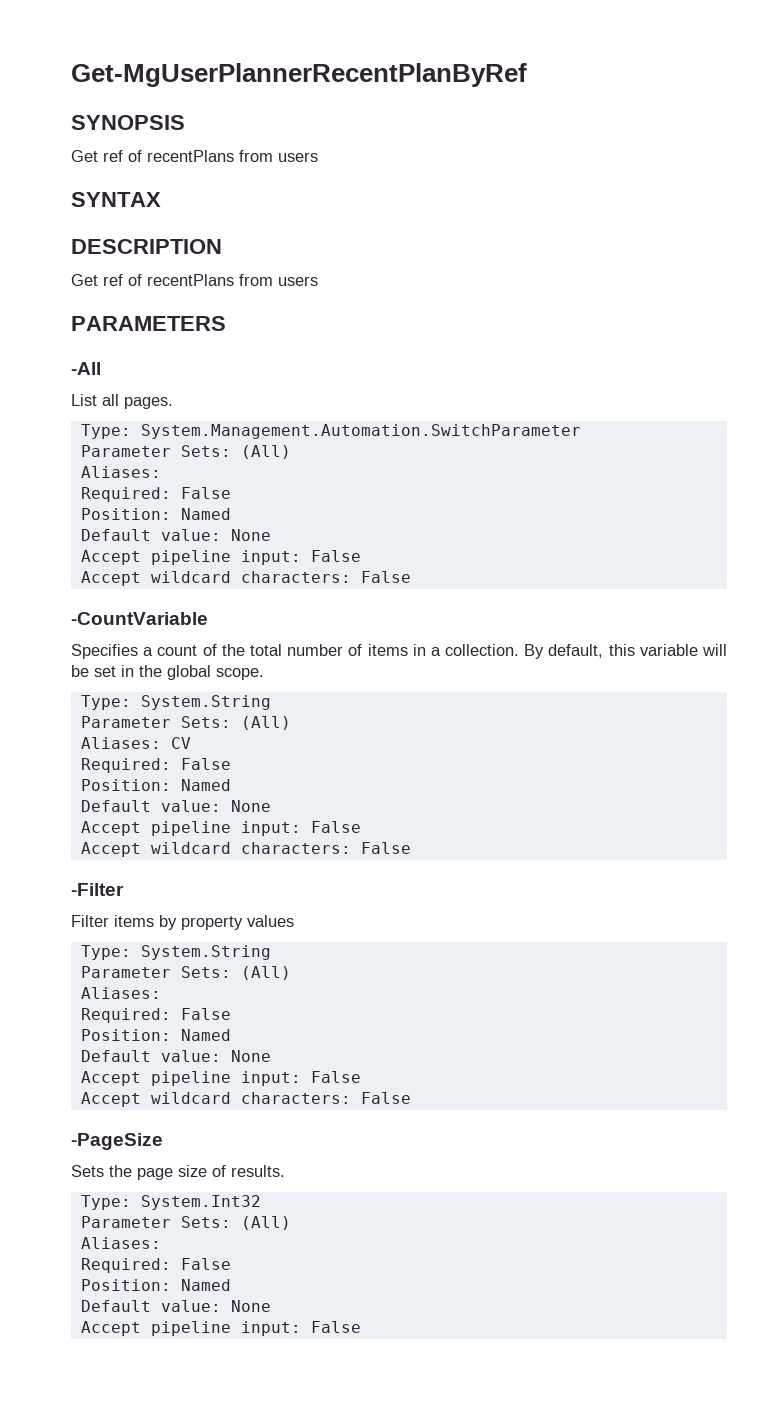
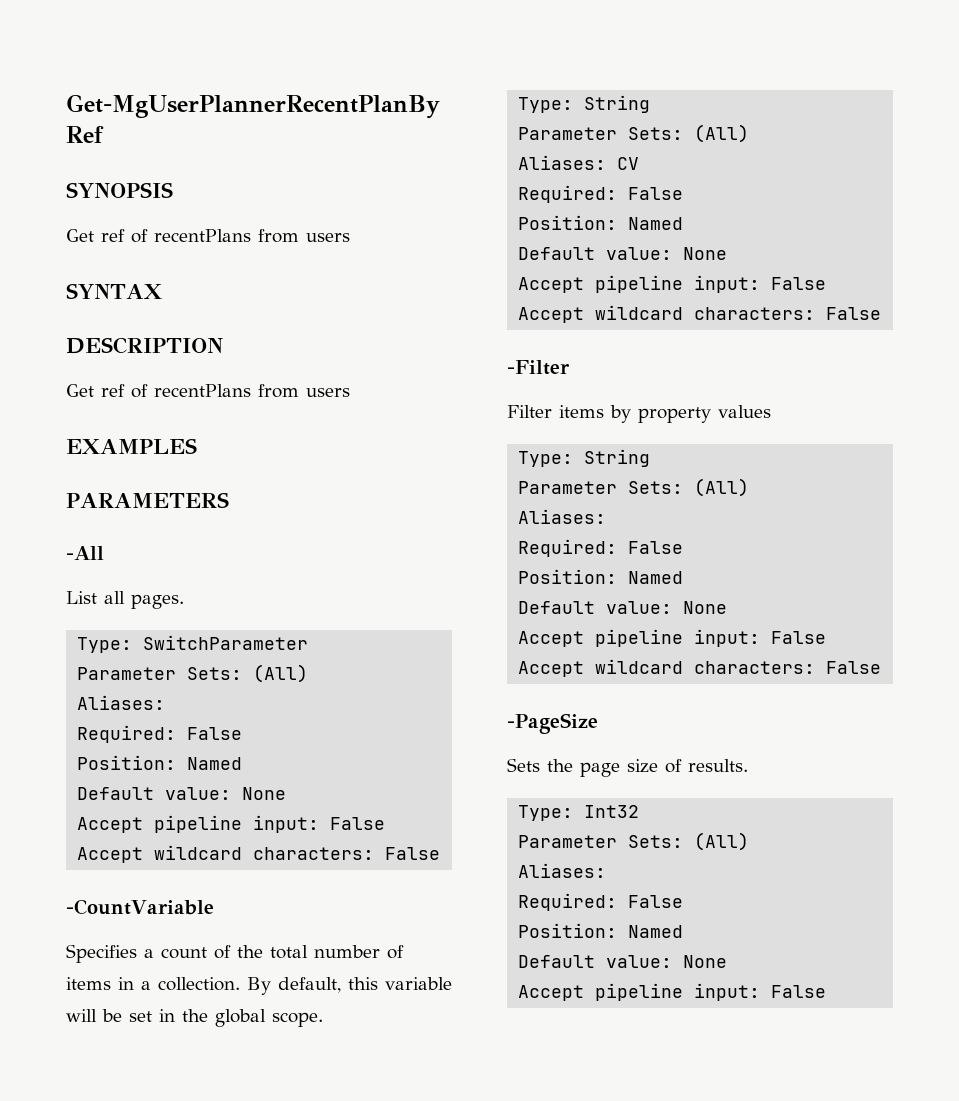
+ EXAMPLES
- Type: System.Management.Automation.SwitchParameter
+ Type: SwitchParameter
  By default, this variable will be set in the global scope.
- Type: System.String
+ Type: String
  Filter items by property values
- Type: System.String
+ Type: String
- Type: System.Int32
+ Type: Int32

